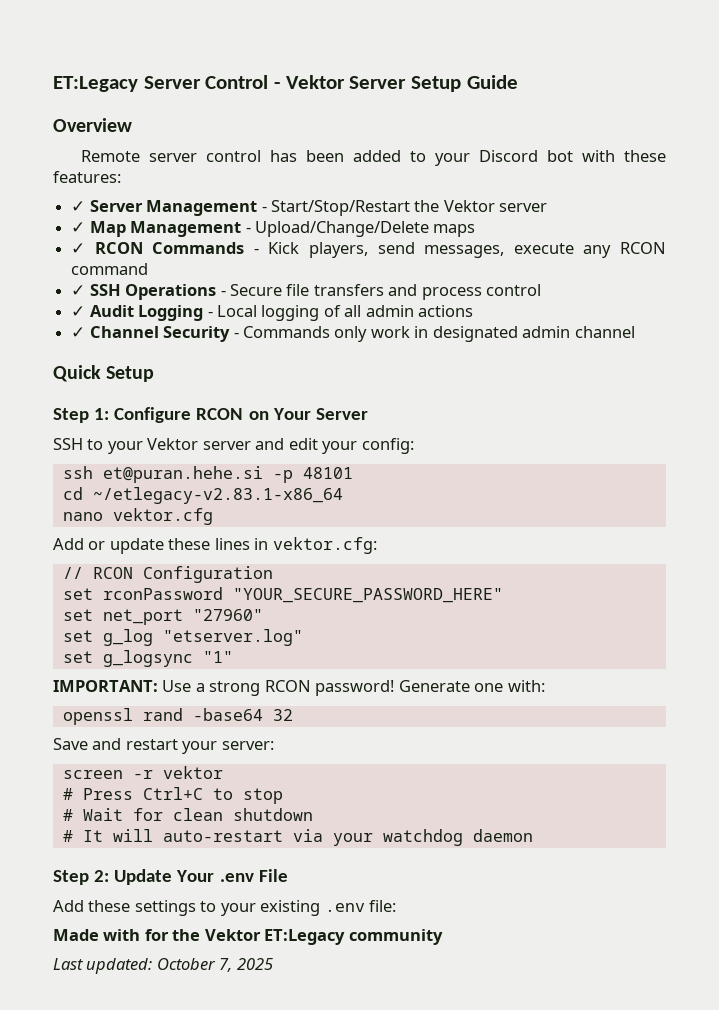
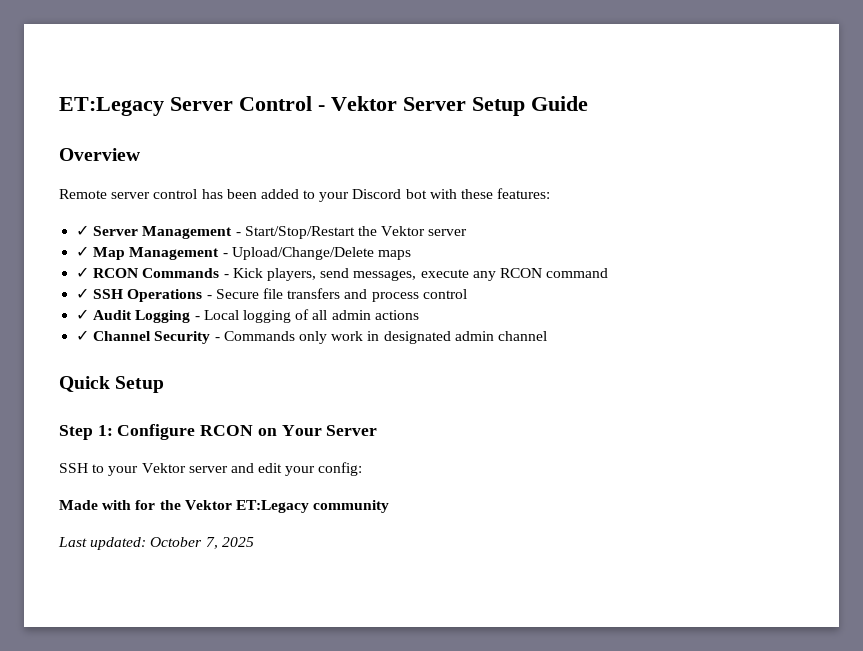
- ssh et@puran.hehe.si -p 48101
- cd ~/etlegacy-v2.83.1-x86_64
- nano vektor.cfg
- Add or update these lines in vektor.cfg:
- // RCON Configuration
- set rconPassword "YOUR_SECURE_PASSWORD_HERE"
- set net_port "27960"
- set g_log "etserver.log"
- set g_logsync "1"
- IMPORTANT: Use a strong RCON password! Generate one with:
- openssl rand -base64 32
- Save and restart your server:
- screen -r vektor
- # Press Ctrl+C to stop
- # Wait for clean shutdown
- # It will auto-restart via your watchdog daemon
- Step 2: Update Your .env File
- Add these settings to your existing .env file:

